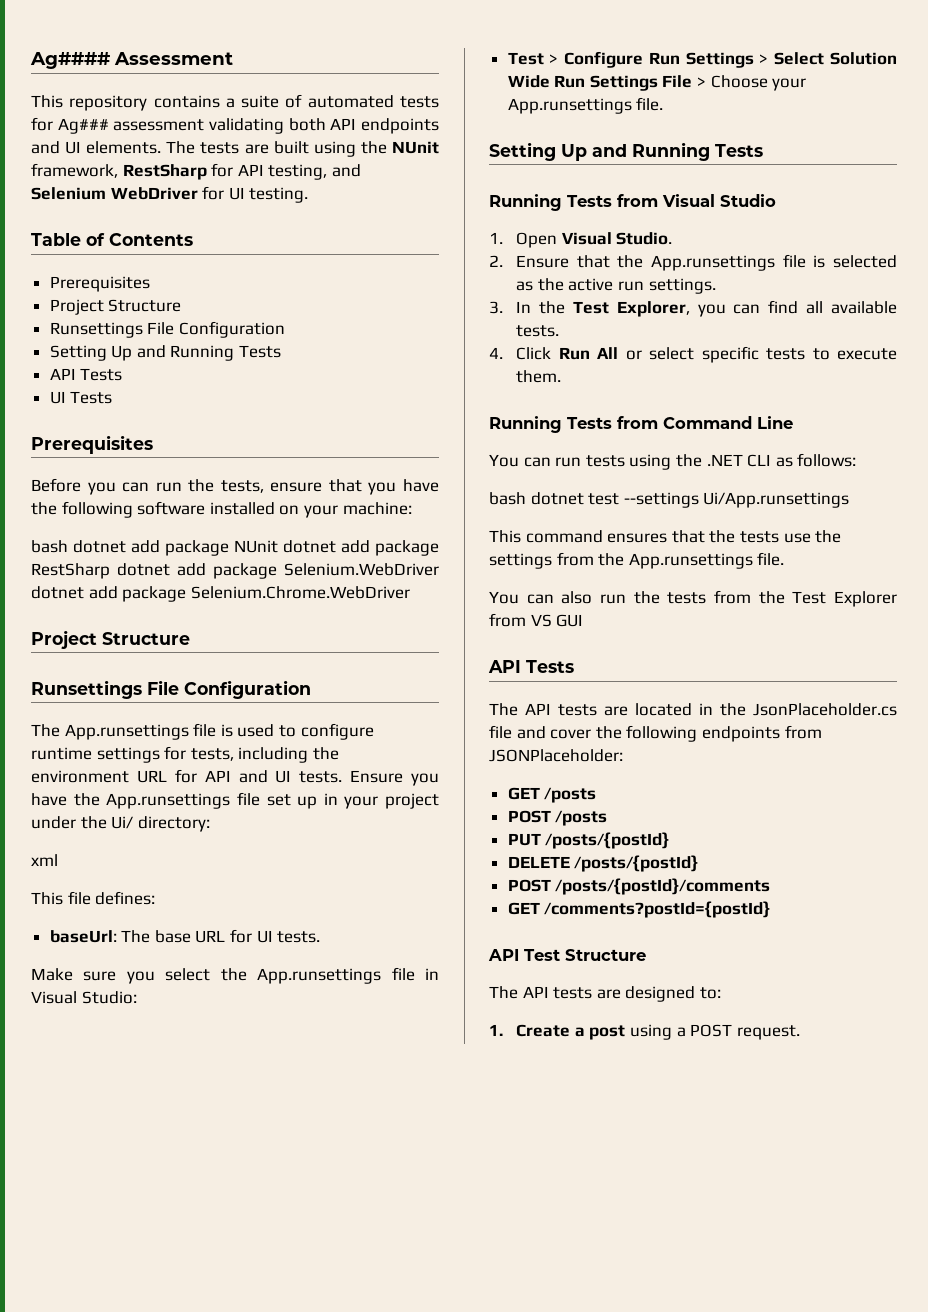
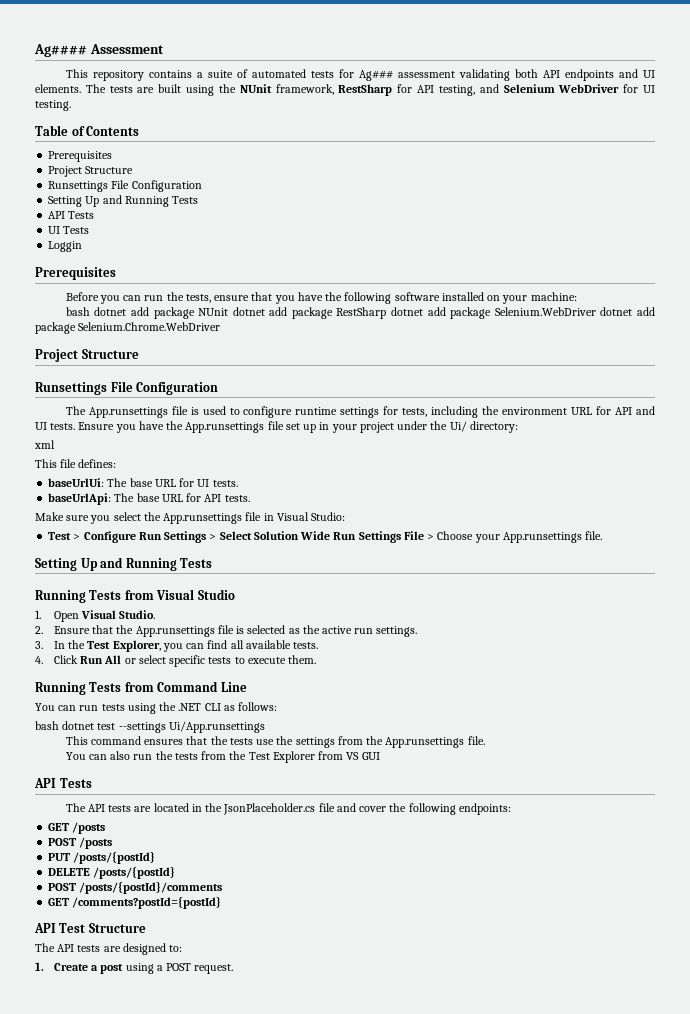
+ Loggin
- baseUrl: The base URL for UI tests.
+ baseUrlUi: The base URL for UI tests.
+ baseUrlApi: The base URL for API tests.
- The API tests are located in the JsonPlaceholder.cs file and cover the following endpoints from JSONPlaceholder:
+ The API tests are located in the JsonPlaceholder.cs file and cover the following endpoints:

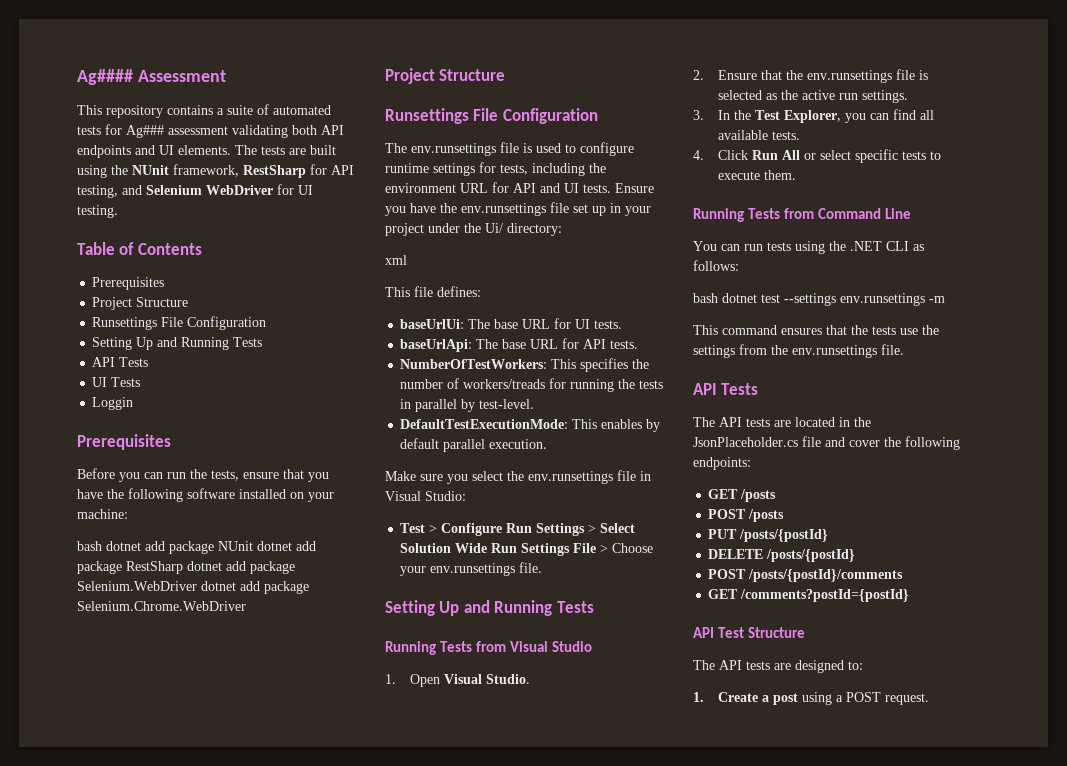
- The App.runsettings file is used to configure runtime settings for tests, including the environment URL for API and UI tests.
+ The env.runsettings file is used to configure runtime settings for tests, including the environment URL for API and UI tests.
- Ensure you have the App.runsettings file set up in your project under the Ui/ directory:
+ Ensure you have the env.runsettings file set up in your project under the Ui/ directory:
+ NumberOfTestWorkers: This specifies the number of workers/treads for running the tests in parallel by test-level.
+ DefaultTestExecutionMode: This enables by default parallel execution.
- Make sure you select the App.runsettings file in Visual Studio:
+ Make sure you select the env.runsettings file in Visual Studio:
- Test > Configure Run Settings > Select Solution Wide Run Settings File > Choose your App.runsettings file.
+ Test > Configure Run Settings > Select Solution Wide Run Settings File > Choose your env.runsettings file.
- 2. Ensure that the App.runsettings file is selected as the active run settings.
+ 2. Ensure that the env.runsettings file is selected as the active run settings.
- bash dotnet test --settings Ui/App.runsettings
+ bash dotnet test --settings env.runsettings -m
- This command ensures that the tests use the settings from the App.runsettings file.
- You can also run the tests from the Test Explorer from VS GUI
+ This command ensures that the tests use the settings from the env.runsettings file.

